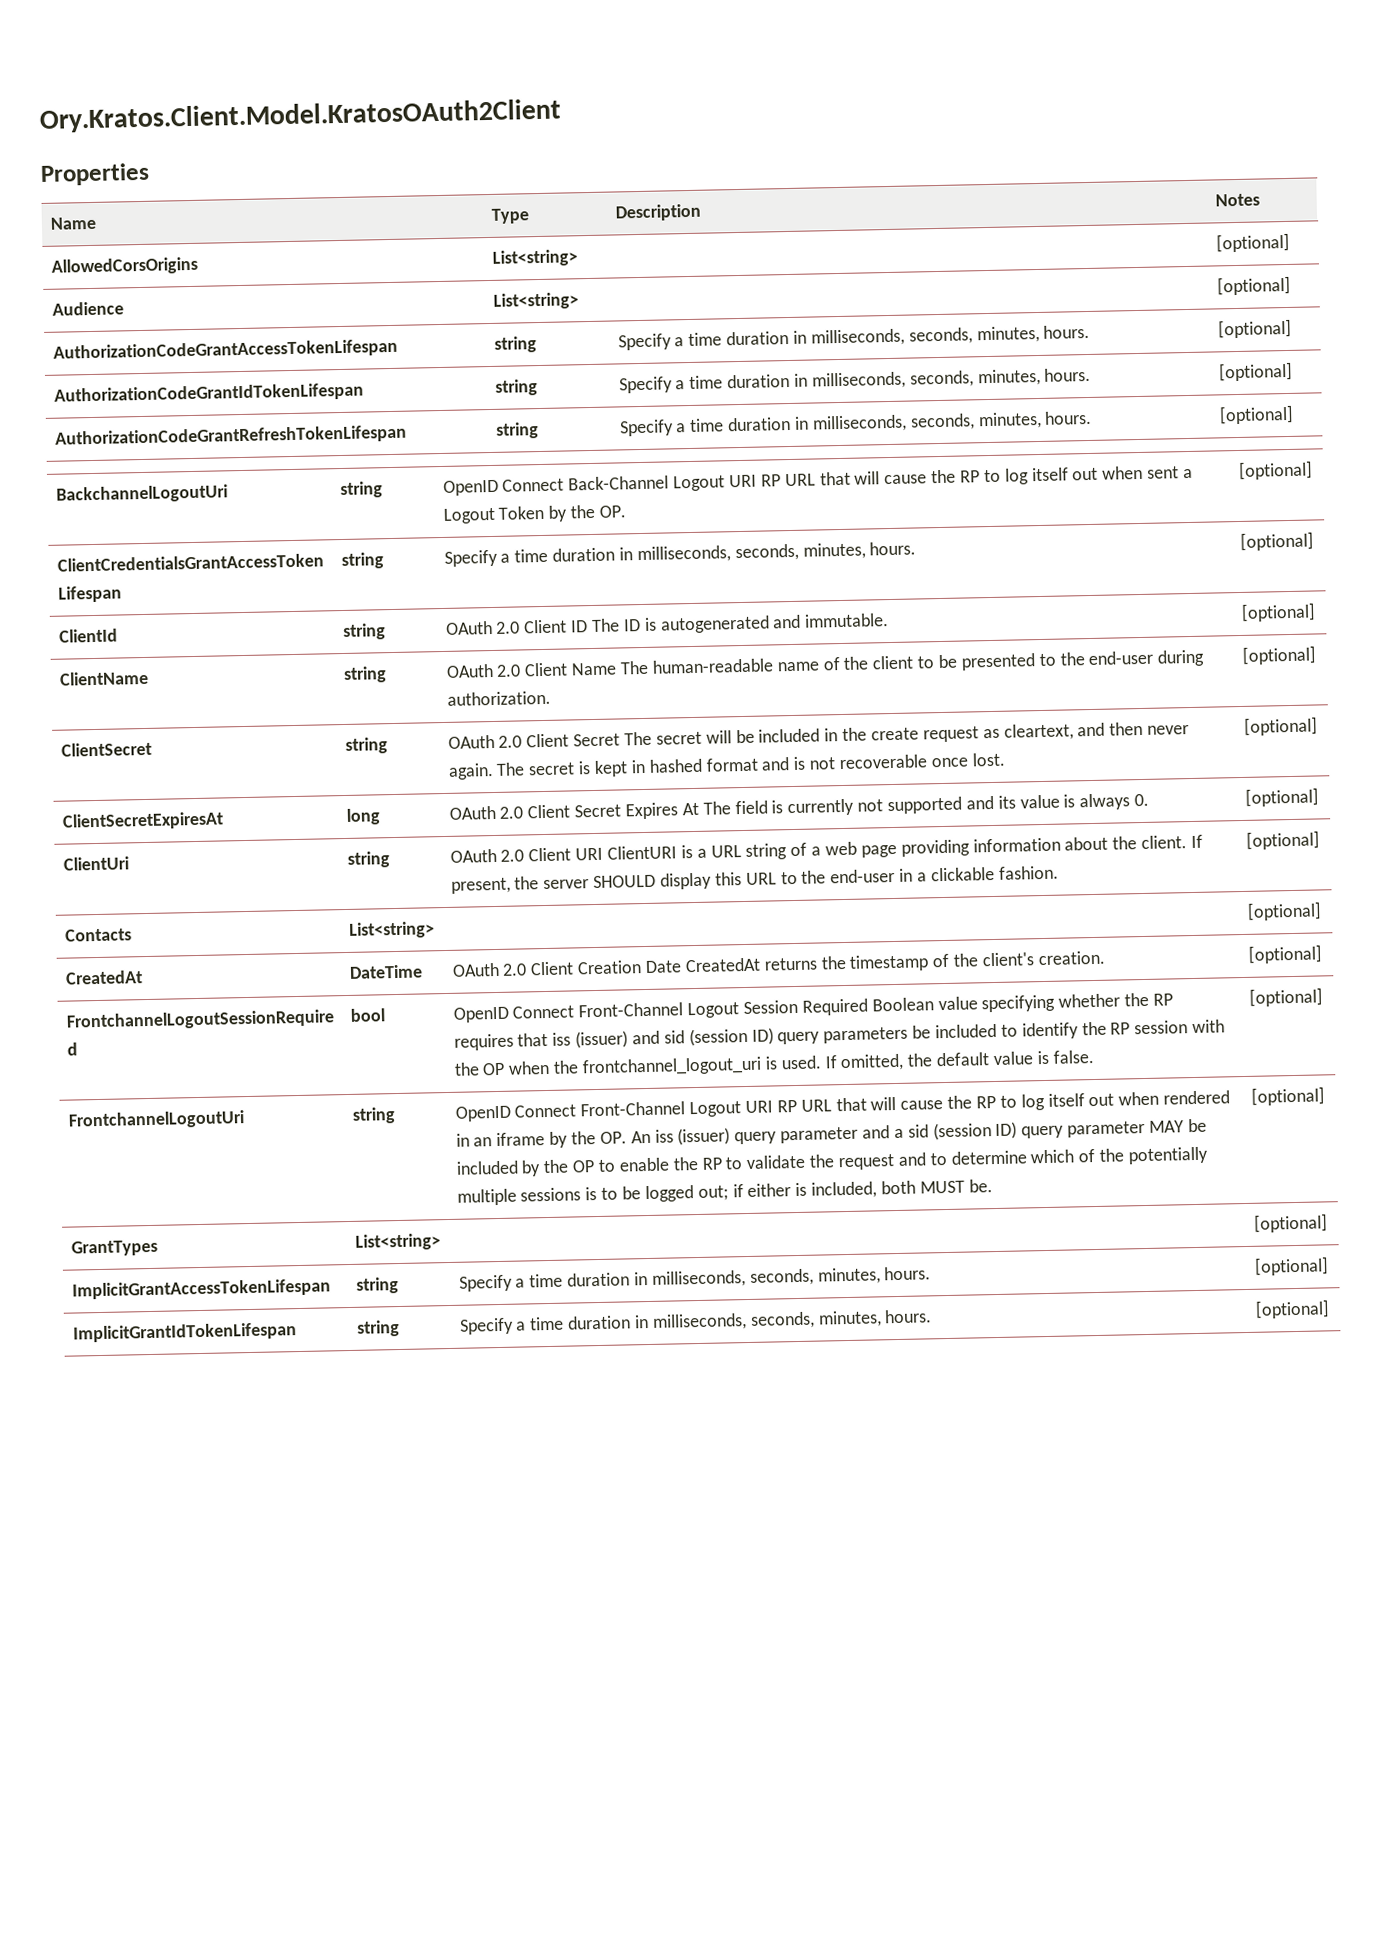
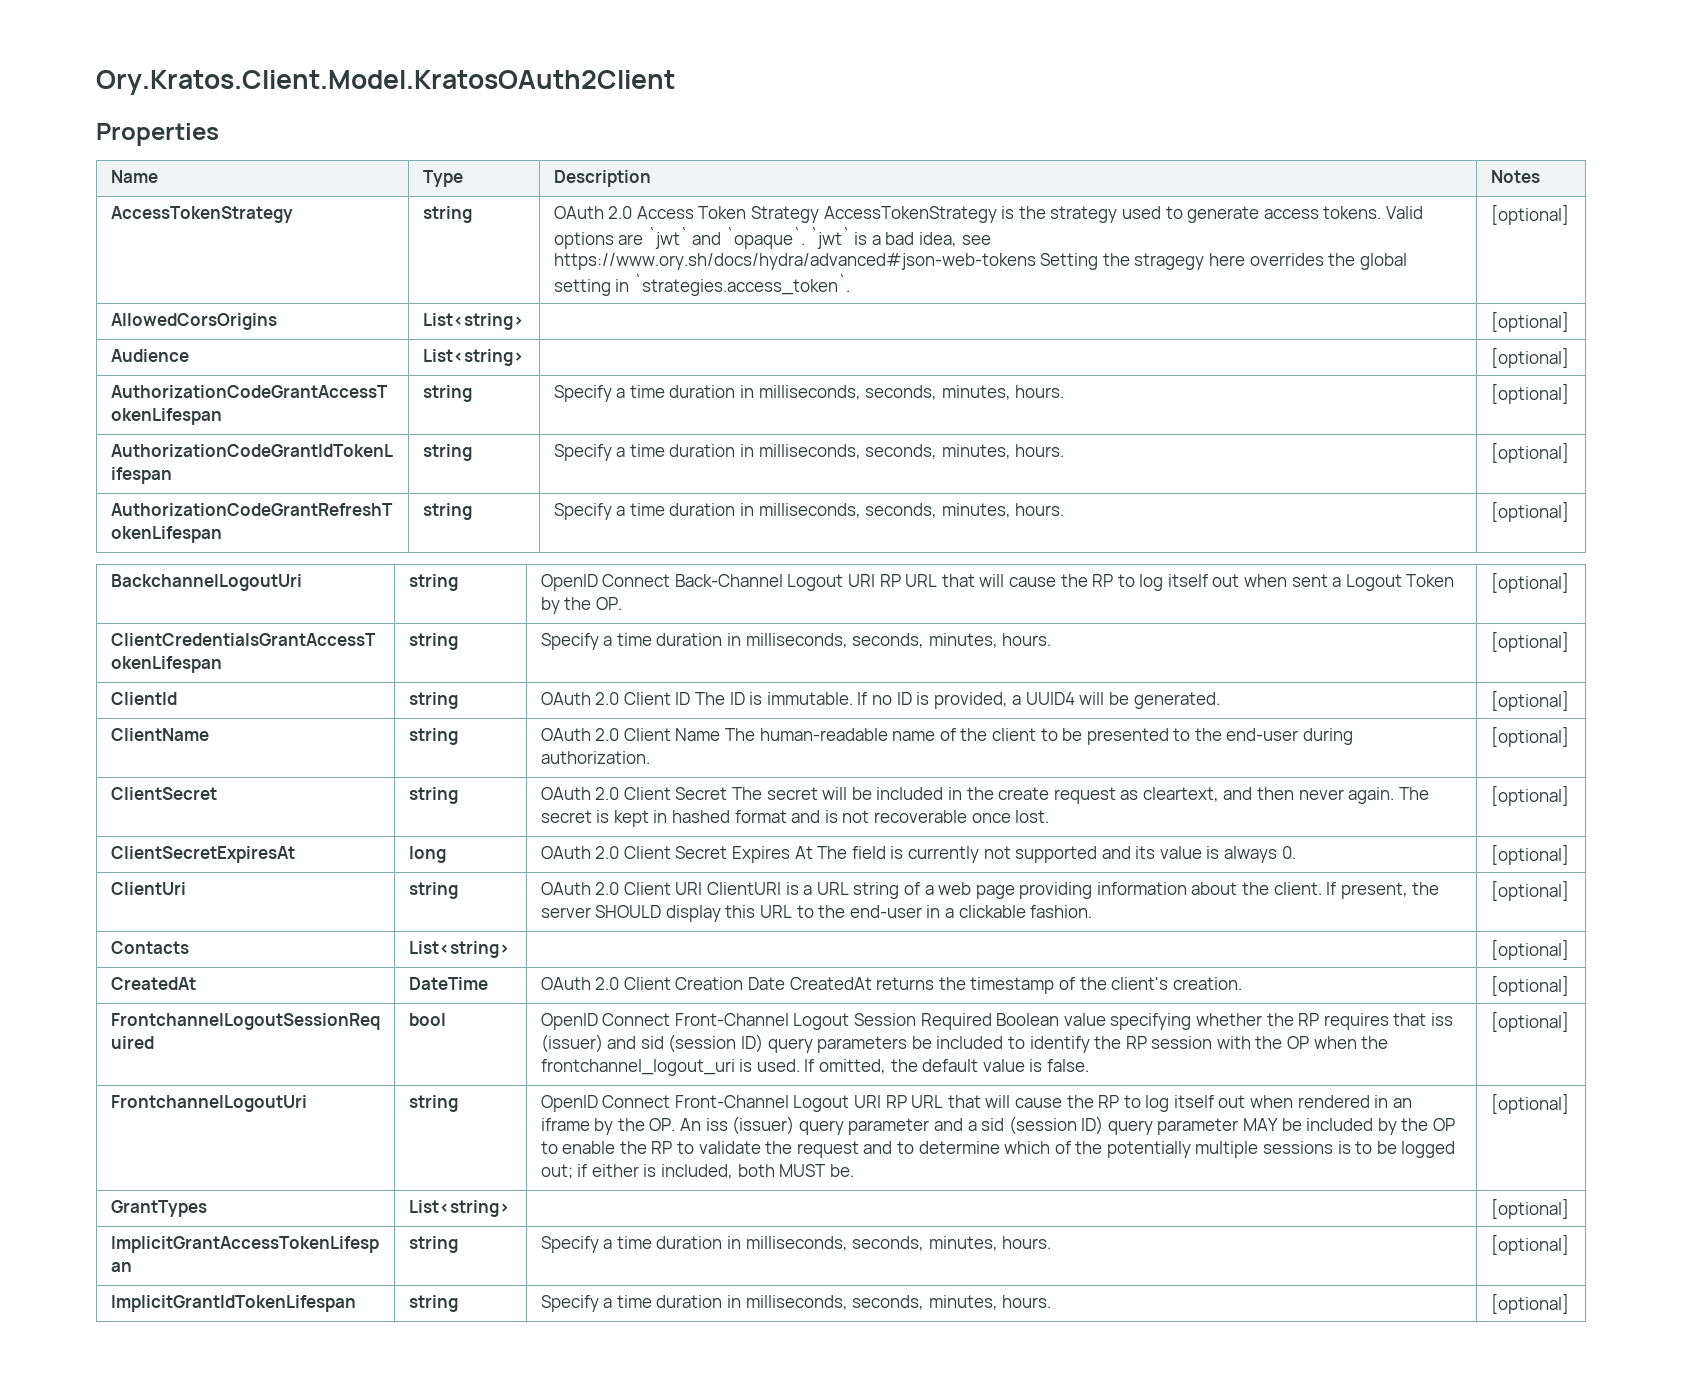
+ AccessTokenStrategy | string | OAuth 2.0 Access Token Strategy AccessTokenStrategy is the strategy used to generate access tokens. Valid options are `jwt` and `opaque`. `jwt` is a bad idea, see https://www.ory.sh/docs/hydra/advanced#json-web-tokens Setting the stragegy here overrides the global setting in `strategies.access_token`. | [optional]
- ClientId | string | OAuth 2.0 Client ID The ID is autogenerated and immutable. | [optional]
+ ClientId | string | OAuth 2.0 Client ID The ID is immutable. If no ID is provided, a UUID4 will be generated. | [optional]

